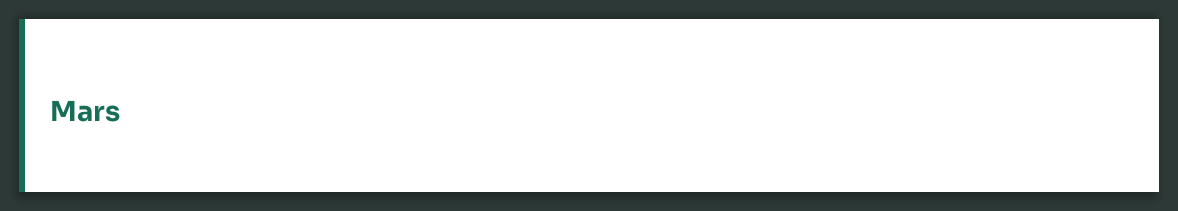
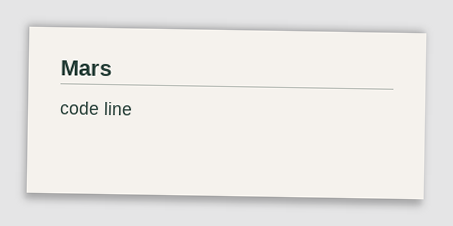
+ code line

